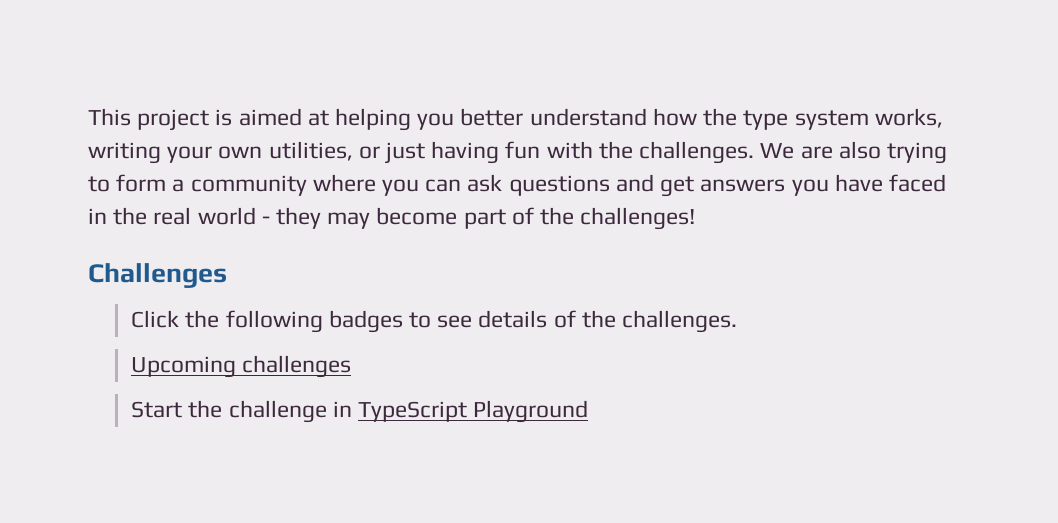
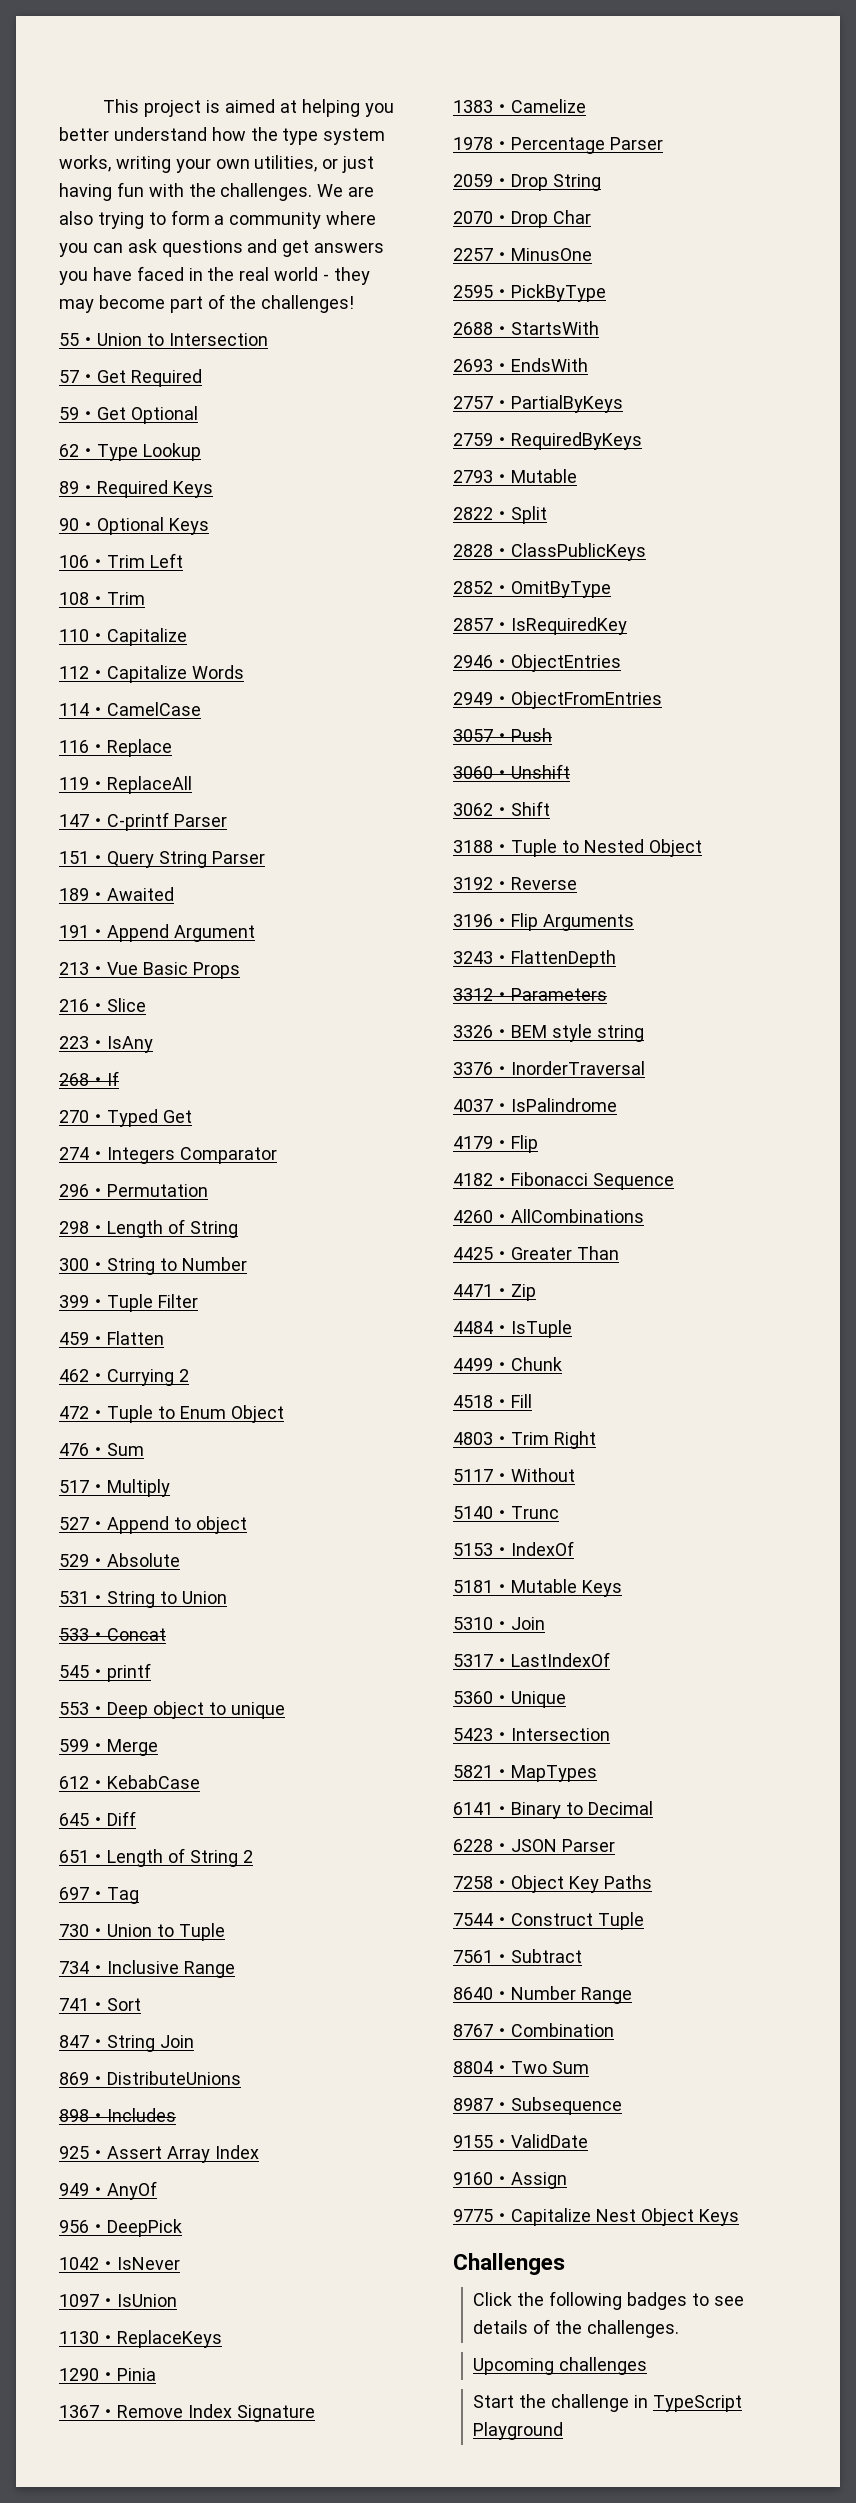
+ 55・Union to Intersection
+ 57・Get Required
+ 59・Get Optional
+ 62・Type Lookup
+ 89・Required Keys
+ 90・Optional Keys
+ 106・Trim Left
+ 108・Trim
+ 110・Capitalize
+ 112・Capitalize Words
+ 114・CamelCase
+ 116・Replace
+ 119・ReplaceAll
+ 147・C-printf Parser
+ 151・Query String Parser
+ 189・Awaited
+ 191・Append Argument
+ 213・Vue Basic Props
+ 216・Slice
+ 223・IsAny
+ 268・If
+ 270・Typed Get
+ 274・Integers Comparator
+ 296・Permutation
+ 298・Length of String
+ 300・String to Number
+ 399・Tuple Filter
+ 459・Flatten
+ 462・Currying 2
+ 472・Tuple to Enum Object
+ 476・Sum
+ 517・Multiply
+ 527・Append to object
+ 529・Absolute
+ 531・String to Union
+ 533・Concat
+ 545・printf
+ 553・Deep object to unique
+ 599・Merge
+ 612・KebabCase
+ 645・Diff
+ 651・Length of String 2
+ 697・Tag
+ 730・Union to Tuple
+ 734・Inclusive Range
+ 741・Sort
+ 847・String Join
+ 869・DistributeUnions
+ 898・Includes
+ 925・Assert Array Index
+ 949・AnyOf
+ 956・DeepPick
+ 1042・IsNever
+ 1097・IsUnion
+ 1130・ReplaceKeys
+ 1290・Pinia
+ 1367・Remove Index Signature
+ 1383・Camelize
+ 1978・Percentage Parser
+ 2059・Drop String
+ 2070・Drop Char
+ 2257・MinusOne
+ 2595・PickByType
+ 2688・StartsWith
+ 2693・EndsWith
+ 2757・PartialByKeys
+ 2759・RequiredByKeys
+ 2793・Mutable
+ 2822・Split
+ 2828・ClassPublicKeys
+ 2852・OmitByType
+ 2857・IsRequiredKey
+ 2946・ObjectEntries
+ 2949・ObjectFromEntries
+ 3057・Push
+ 3060・Unshift
+ 3062・Shift
+ 3188・Tuple to Nested Object
+ 3192・Reverse
+ 3196・Flip Arguments
+ 3243・FlattenDepth
+ 3312・Parameters
+ 3326・BEM style string
+ 3376・InorderTraversal
+ 4037・IsPalindrome
+ 4179・Flip
+ 4182・Fibonacci Sequence
+ 4260・AllCombinations
+ 4425・Greater Than
+ 4471・Zip
+ 4484・IsTuple
+ 4499・Chunk
+ 4518・Fill
+ 4803・Trim Right
+ 5117・Without
+ 5140・Trunc
+ 5153・IndexOf
+ 5181・Mutable Keys
+ 5310・Join
+ 5317・LastIndexOf
+ 5360・Unique
+ 5423・Intersection
+ 5821・MapTypes
+ 6141・Binary to Decimal
+ 6228・JSON Parser
+ 7258・Object Key Paths
+ 7544・Construct Tuple
+ 7561・Subtract
+ 8640・Number Range
+ 8767・Combination
+ 8804・Two Sum
+ 8987・Subsequence
+ 9155・ValidDate
+ 9160・Assign
+ 9775・Capitalize Nest Object Keys

